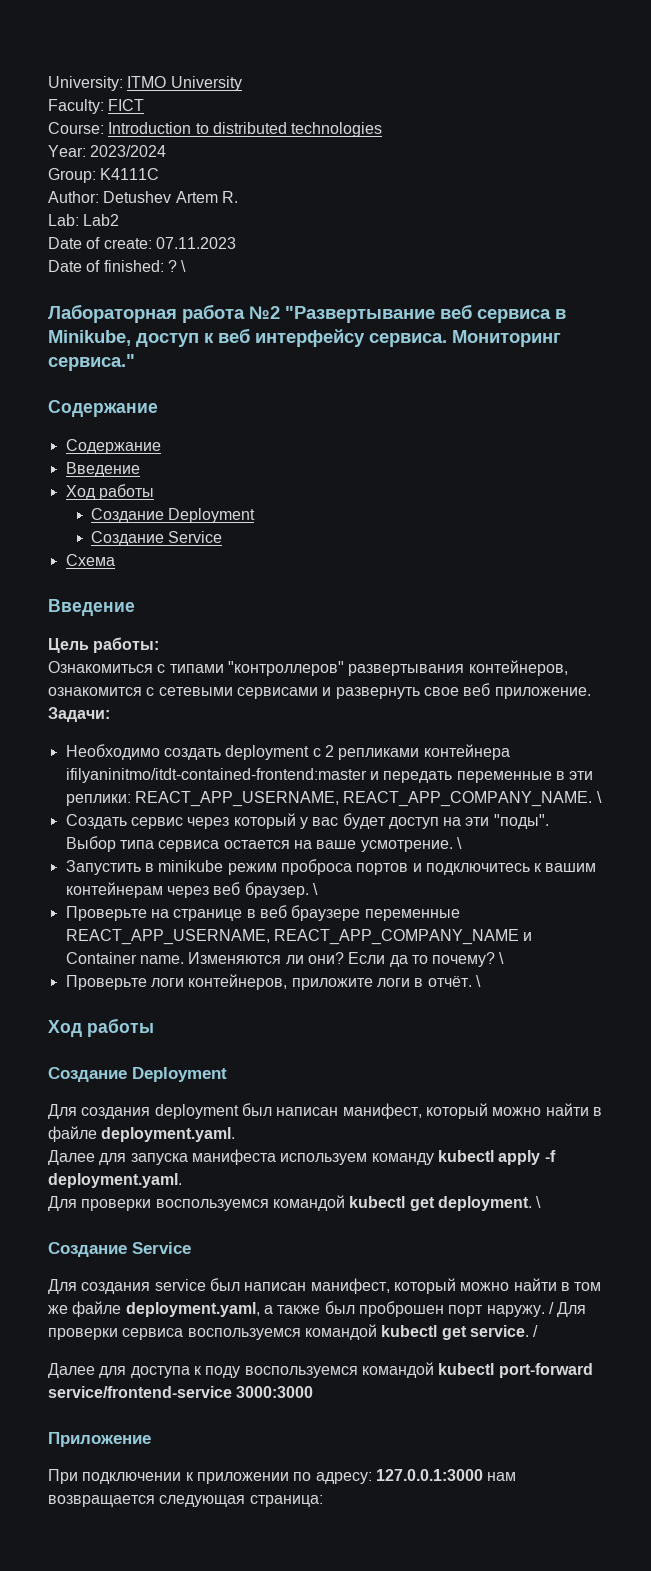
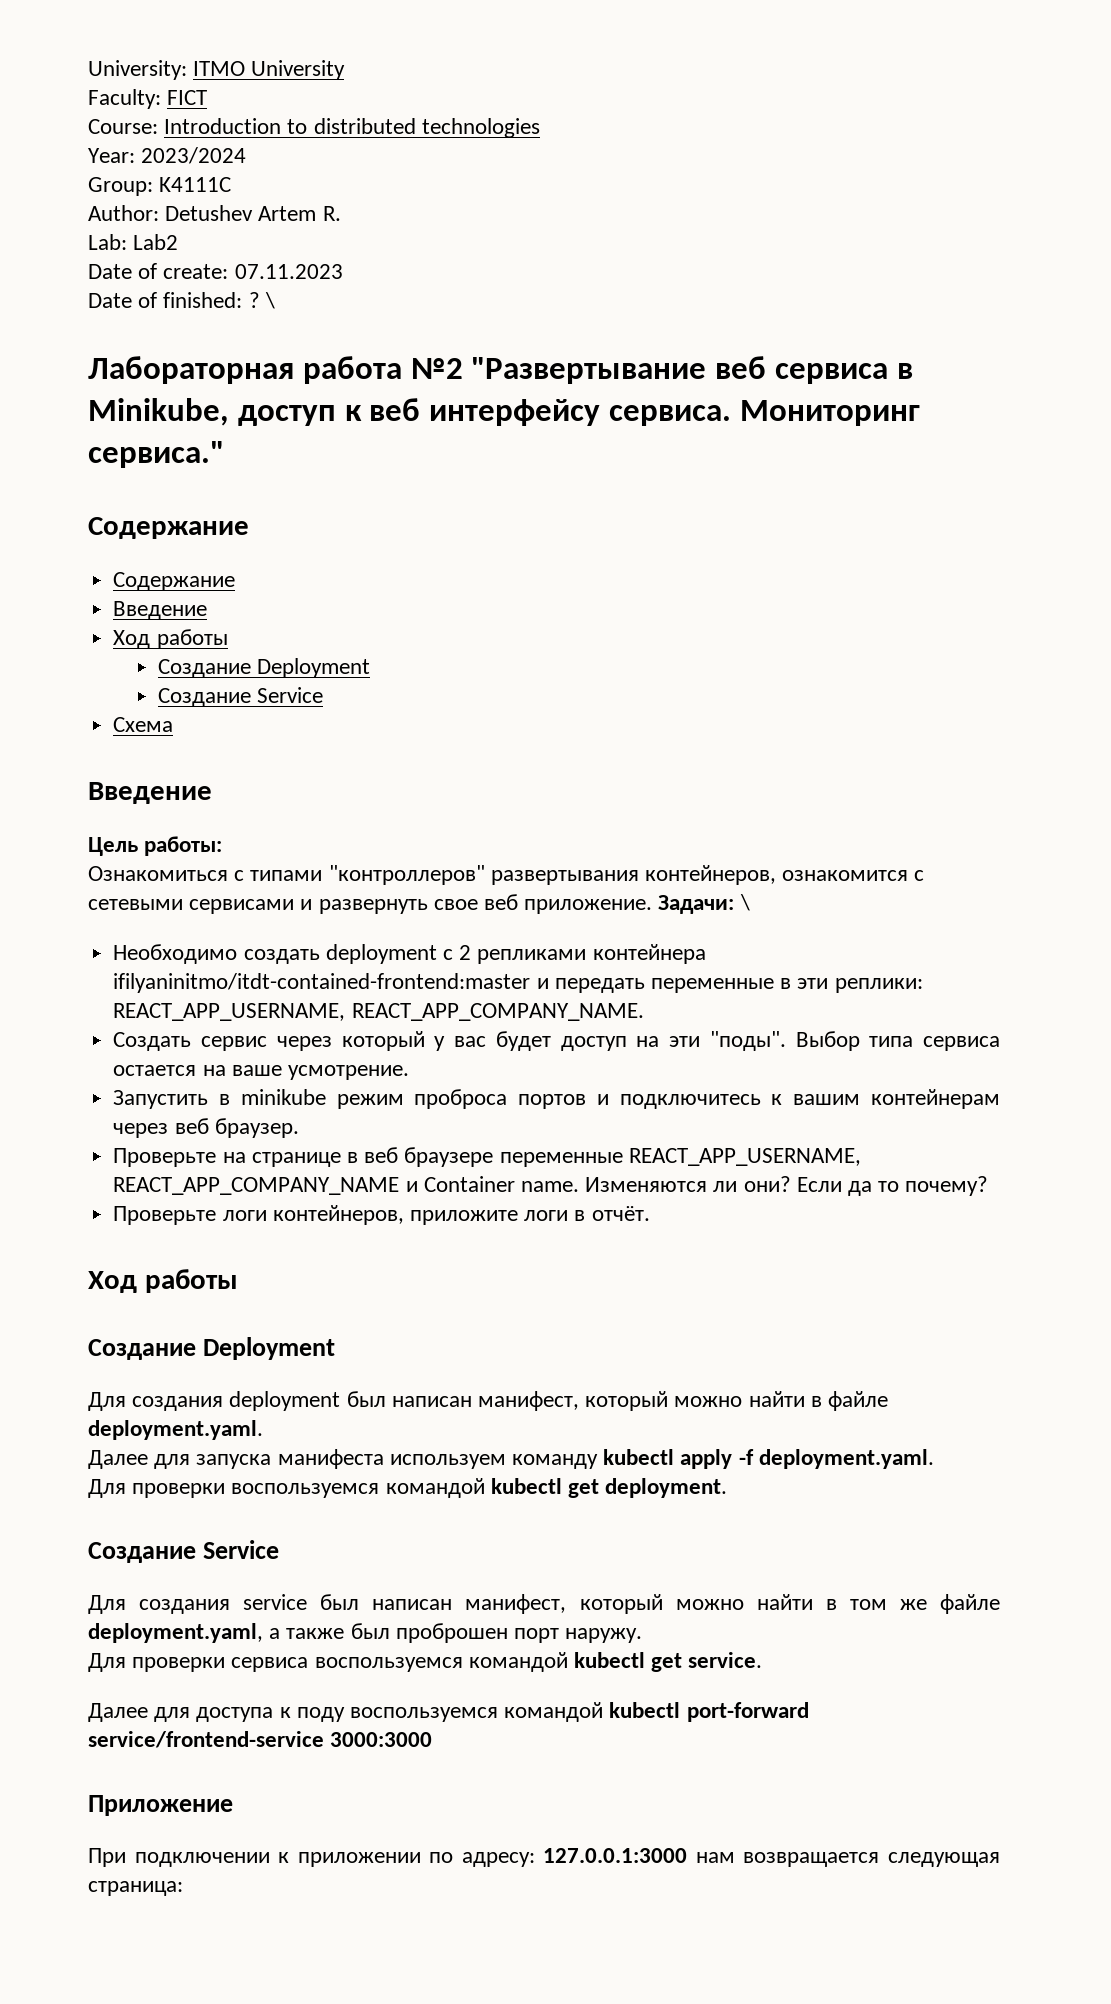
- Задачи:
+ Задачи: \
- Необходимо создать deployment с 2 репликами контейнера ifilyaninitmo/itdt-contained-frontend:master и передать переменные в эти реплики: REACT_APP_USERNAME, REACT_APP_COMPANY_NAME. \
+ Необходимо создать deployment с 2 репликами контейнера ifilyaninitmo/itdt-contained-frontend:master и передать переменные в эти реплики: REACT_APP_USERNAME, REACT_APP_COMPANY_NAME.
- Выбор типа сервиса остается на ваше усмотрение. \
+ Выбор типа сервиса остается на ваше усмотрение.
- Запустить в minikube режим проброса портов и подключитесь к вашим контейнерам через веб браузер. \
+ Запустить в minikube режим проброса портов и подключитесь к вашим контейнерам через веб браузер.
- Если да то почему? \
+ Если да то почему?
- Проверьте логи контейнеров, приложите логи в отчёт. \
+ Проверьте логи контейнеров, приложите логи в отчёт.
- Для проверки воспользуемся командой kubectl get deployment. \
+ Для проверки воспользуемся командой kubectl get deployment.
- Для создания service был написан манифест, который можно найти в том же файле deployment.yaml, а также был проброшен порт наружу. / Для проверки сервиса воспользуемся командой kubectl get service. /
+ Для создания service был написан манифест, который можно найти в том же файле deployment.yaml, а также был проброшен порт наружу.
+ Для проверки сервиса воспользуемся командой kubectl get service.

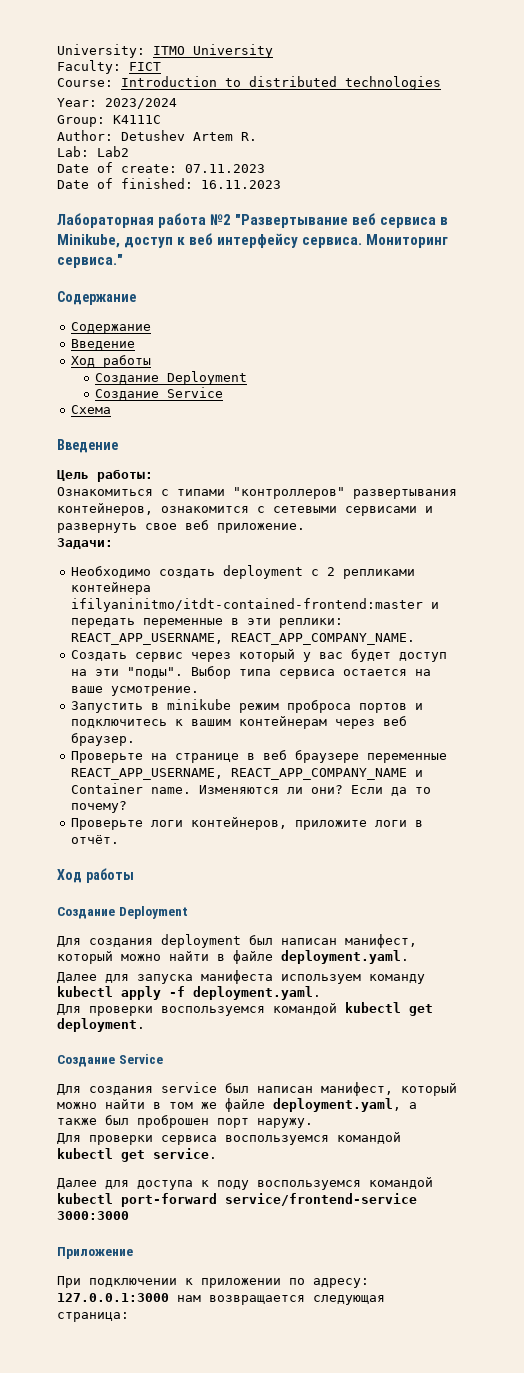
- Date of finished: ? \
+ Date of finished: 16.11.2023
- Ознакомиться с типами "контроллеров" развертывания контейнеров, ознакомится с сетевыми сервисами и развернуть свое веб приложение. Задачи: \
+ Ознакомиться с типами "контроллеров" развертывания контейнеров, ознакомится с сетевыми сервисами и развернуть свое веб приложение.
+ Задачи:

